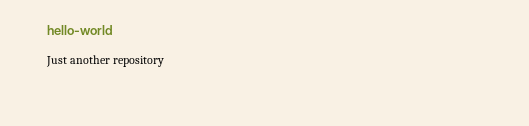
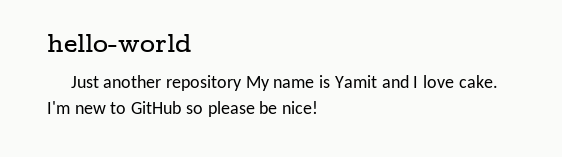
- Just another repository
+ Just another repository My name is Yamit and I love cake. I'm new to GitHub so please be nice!

